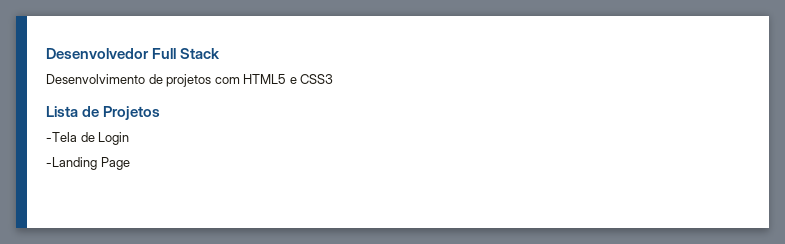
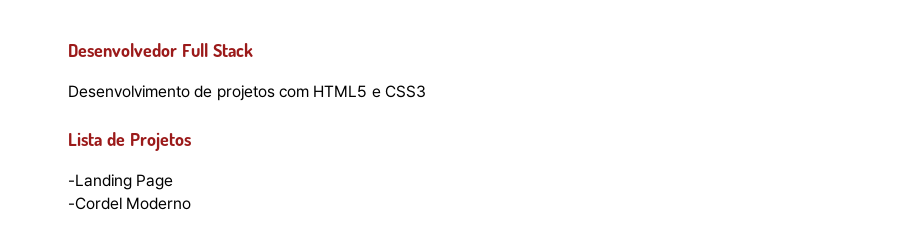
- -Tela de Login
+ -Cordel Moderno

